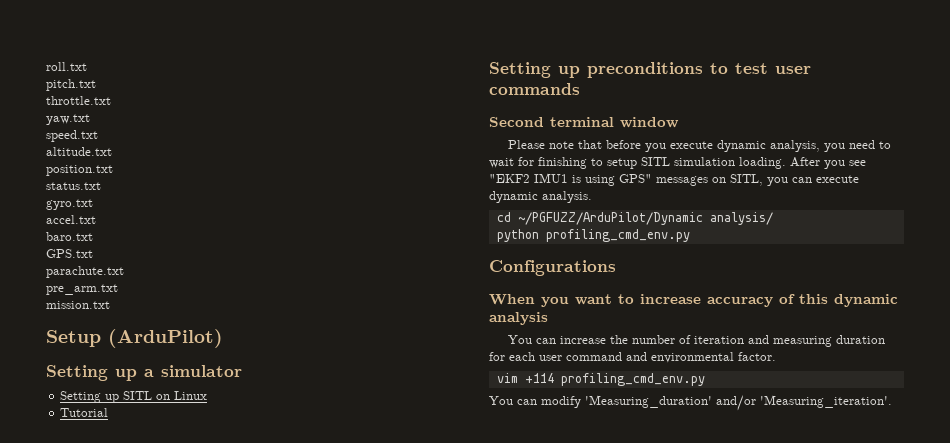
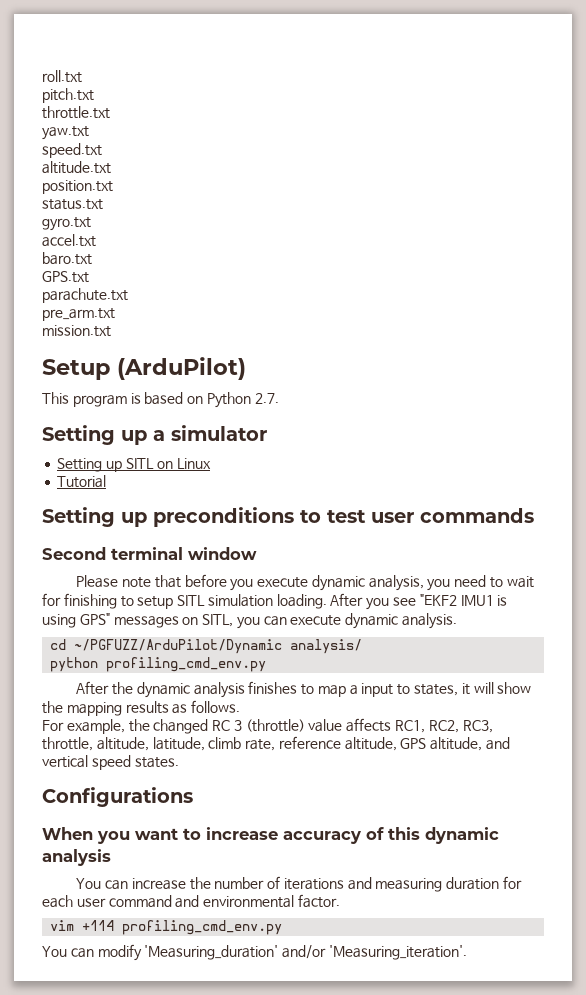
+ This program is based on Python 2.7.
+ After the dynamic analysis finishes to map a input to states, it will show the mapping results as follows.
+ For example, the changed RC 3 (throttle) value affects RC1, RC2, RC3, throttle, altitude, latitude, climb rate, reference altitude, GPS altitude, and vertical speed states.
- You can increase the number of iteration and measuring duration for each user command and environmental factor.
+ You can increase the number of iterations and measuring duration for each user command and environmental factor.

